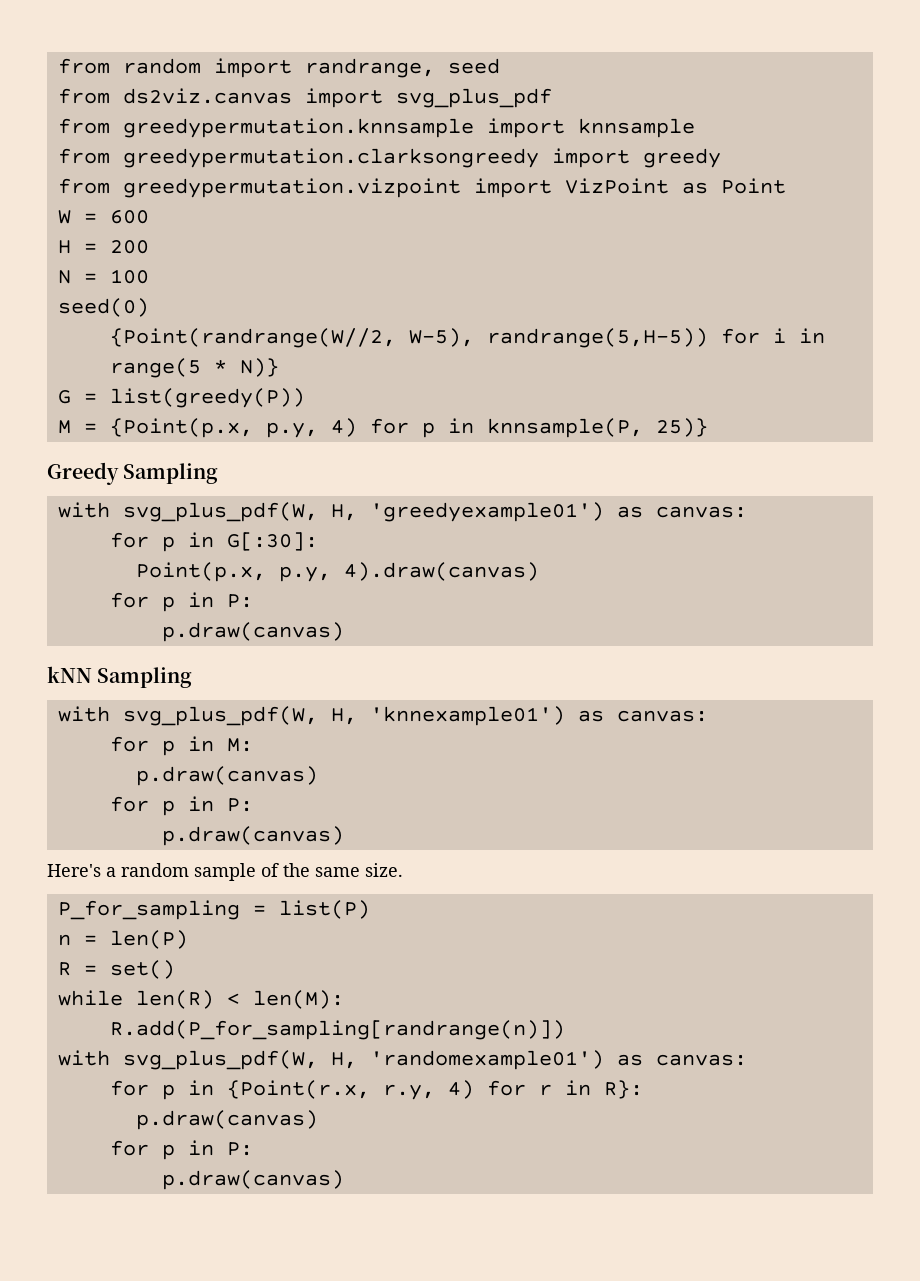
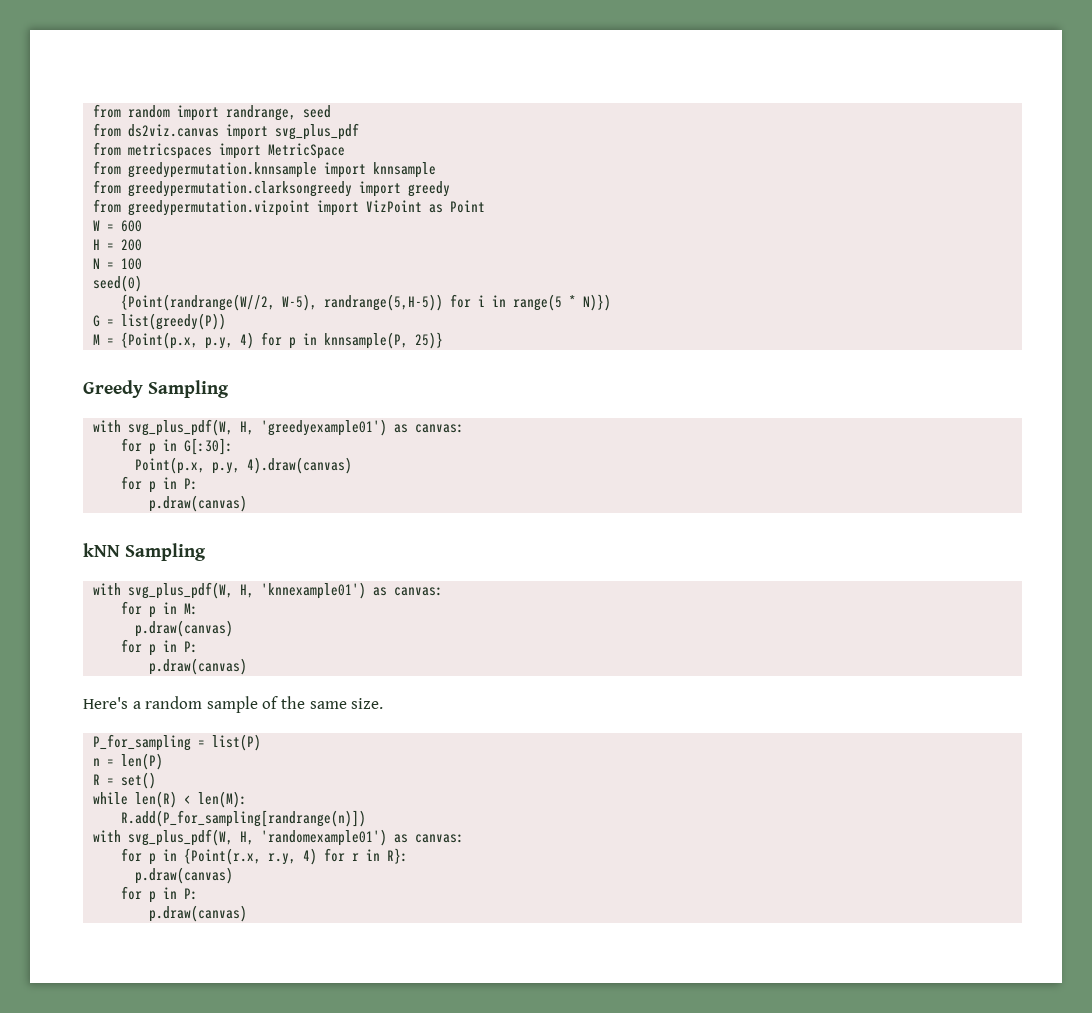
+ from metricspaces import MetricSpace
- {Point(randrange(W//2, W-5), randrange(5,H-5)) for i in range(5 * N)}
+ {Point(randrange(W//2, W-5), randrange(5,H-5)) for i in range(5 * N)})

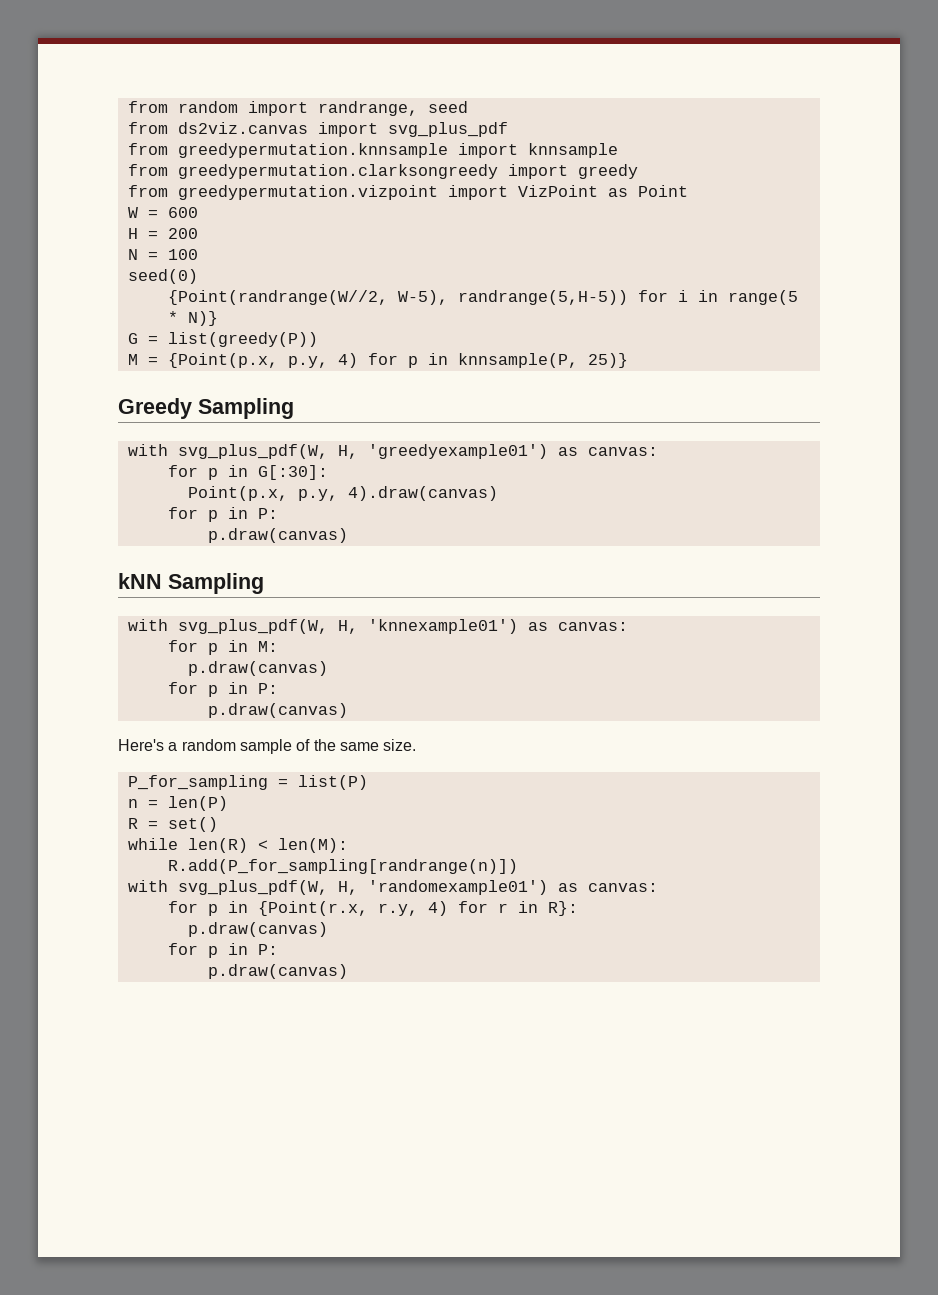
- from metricspaces import MetricSpace
- {Point(randrange(W//2, W-5), randrange(5,H-5)) for i in range(5 * N)})
+ {Point(randrange(W//2, W-5), randrange(5,H-5)) for i in range(5 * N)}

